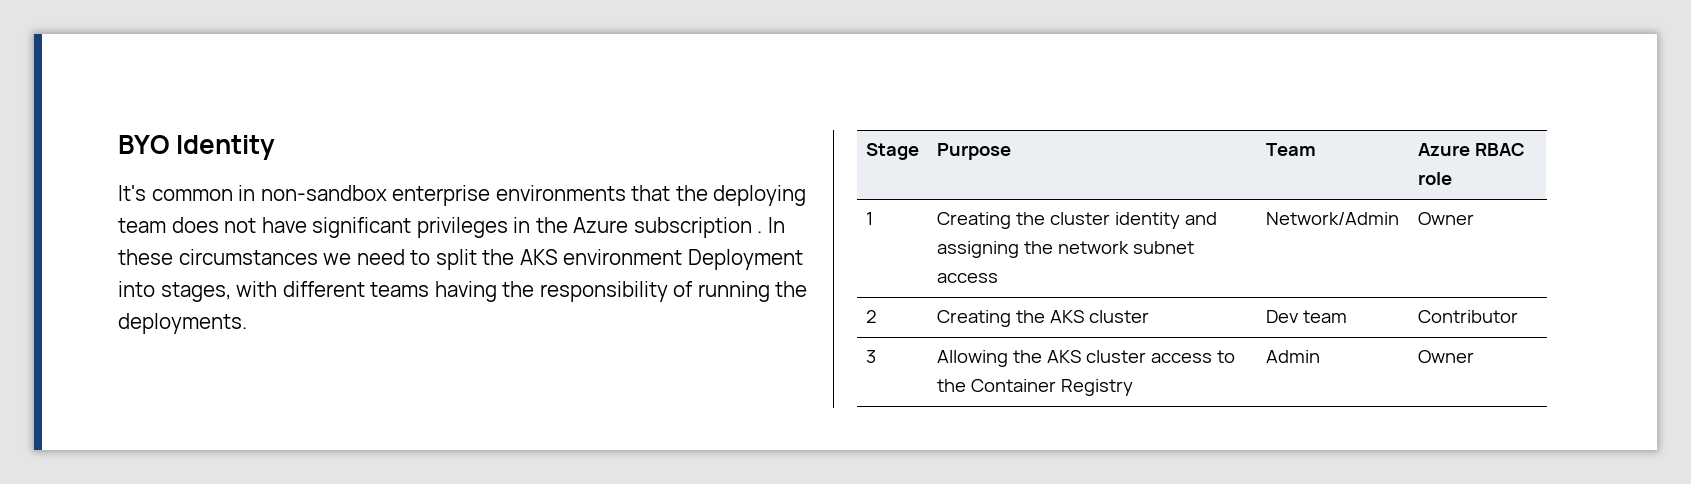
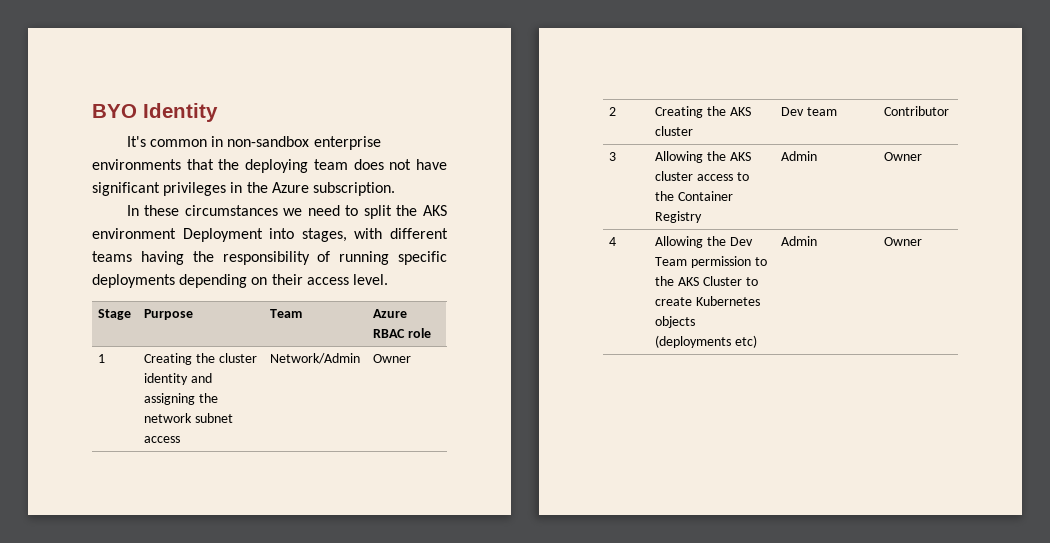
- It's common in non-sandbox enterprise environments that the deploying team does not have significant privileges in the Azure subscription . In these circumstances we need to split the AKS environment Deployment into stages, with different teams having the responsibility of running the deployments.
+ It's common in non-sandbox enterprise environments that the deploying team does not have significant privileges in the Azure subscription.
+ In these circumstances we need to split the AKS environment Deployment into stages, with different teams having the responsibility of running specific deployments depending on their access level.
+ 4 | Allowing the Dev Team permission to the AKS Cluster to create Kubernetes objects (deployments etc) | Admin | Owner

